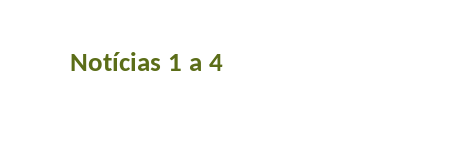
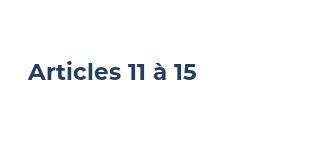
- Notícias 1 a 4
+ Articles 11 à 15

